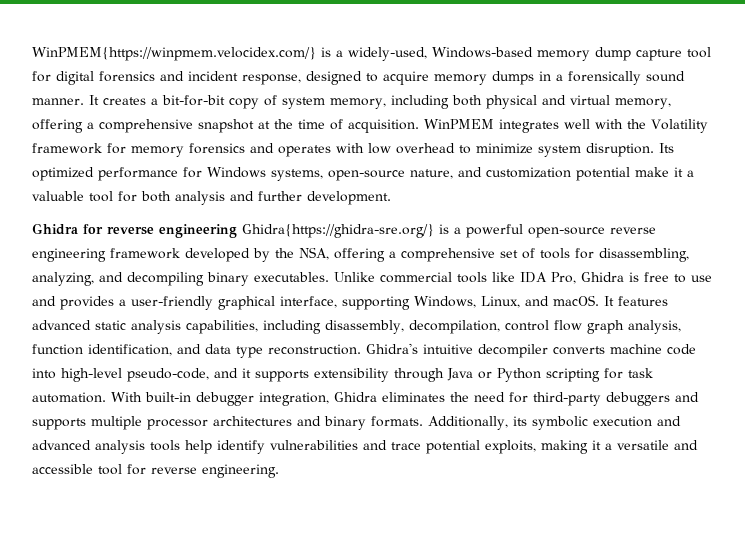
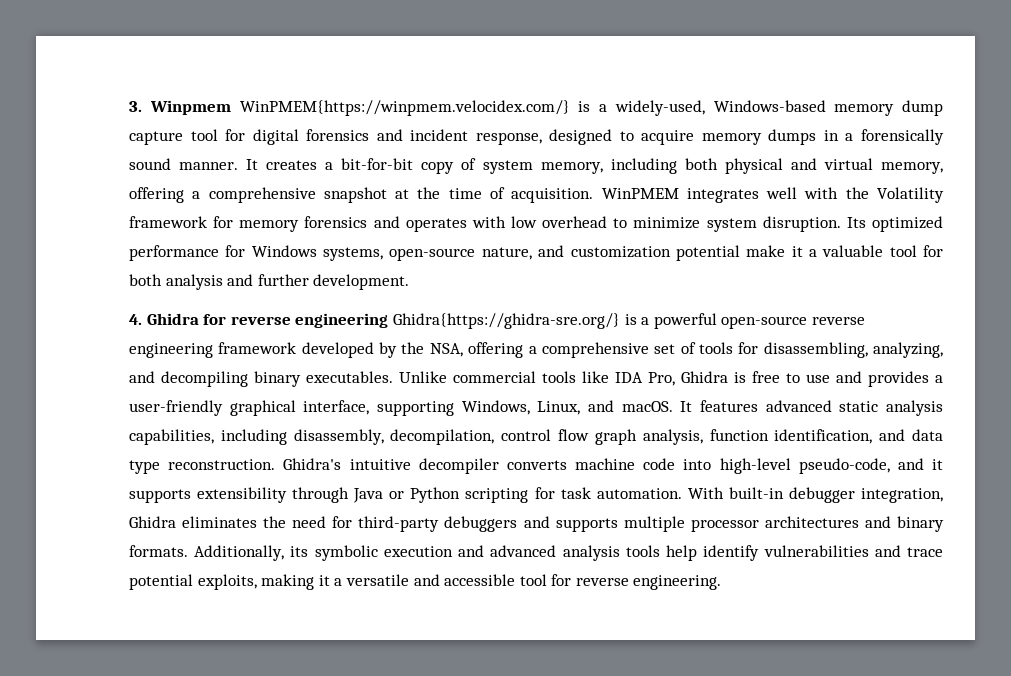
- WinPMEM{https://winpmem.velocidex.com/} is a widely-used, Windows-based memory dump capture tool for digital forensics and incident response, designed to acquire memory dumps in a forensically sound manner.
+ 3. Winpmem WinPMEM{https://winpmem.velocidex.com/} is a widely-used, Windows-based memory dump capture tool for digital forensics and incident response, designed to acquire memory dumps in a forensically sound manner.
- Ghidra for reverse engineering Ghidra{https://ghidra-sre.org/} is a powerful open-source reverse engineering framework developed by the NSA, offering a comprehensive set of tools for disassembling, analyzing, and decompiling binary executables.
+ 4. Ghidra for reverse engineering Ghidra{https://ghidra-sre.org/} is a powerful open-source reverse engineering framework developed by the NSA, offering a comprehensive set of tools for disassembling, analyzing, and decompiling binary executables.

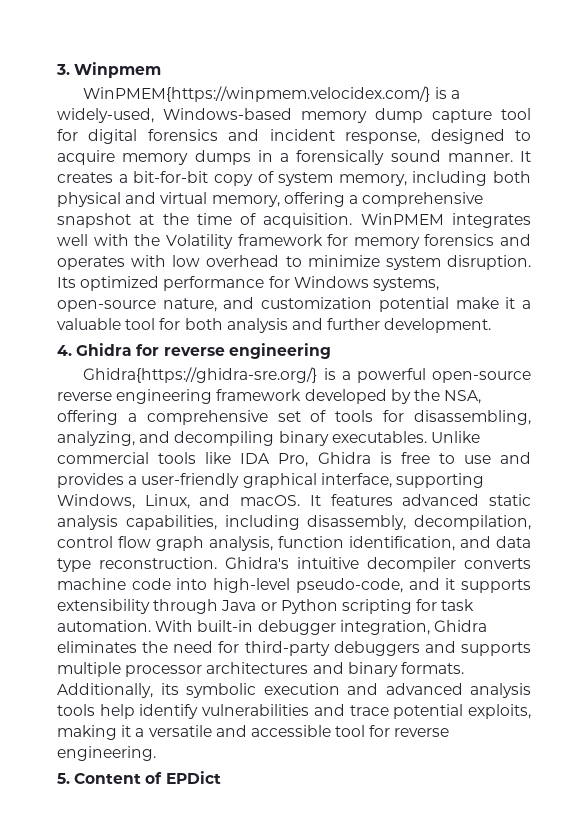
- 3. Winpmem WinPMEM{https://winpmem.velocidex.com/} is a widely-used, Windows-based memory dump capture tool for digital forensics and incident response, designed to acquire memory dumps in a forensically sound manner.
+ 3. Winpmem
+ WinPMEM{https://winpmem.velocidex.com/} is a widely-used, Windows-based memory dump capture tool for digital forensics and incident response, designed to acquire memory dumps in a forensically sound manner.
- 4. Ghidra for reverse engineering Ghidra{https://ghidra-sre.org/} is a powerful open-source reverse engineering framework developed by the NSA, offering a comprehensive set of tools for disassembling, analyzing, and decompiling binary executables.
+ 4. Ghidra for reverse engineering
+ Ghidra{https://ghidra-sre.org/} is a powerful open-source reverse engineering framework developed by the NSA, offering a comprehensive set of tools for disassembling, analyzing, and decompiling binary executables.
+ 5. Content of EPDict

